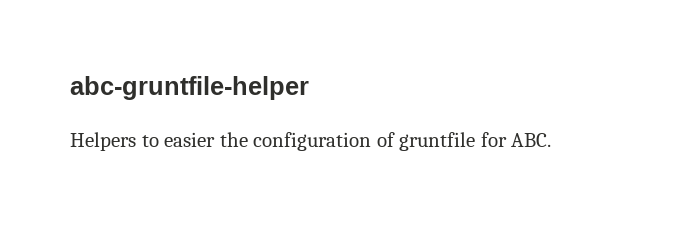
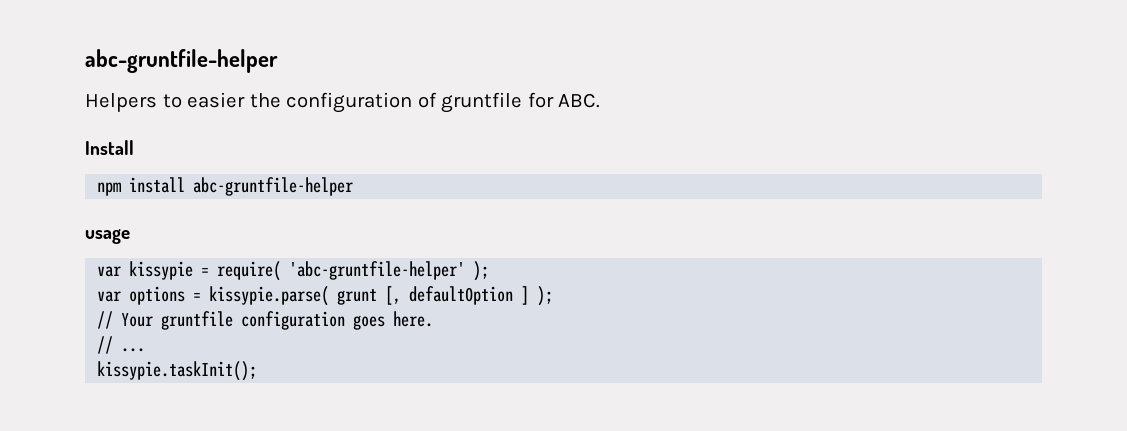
+ Install
+ npm install abc-gruntfile-helper
+ usage
+ var kissypie = require( 'abc-gruntfile-helper' );
+ var options = kissypie.parse( grunt [, defaultOption ] );
+ // Your gruntfile configuration goes here.
+ // ...
+ kissypie.taskInit();

